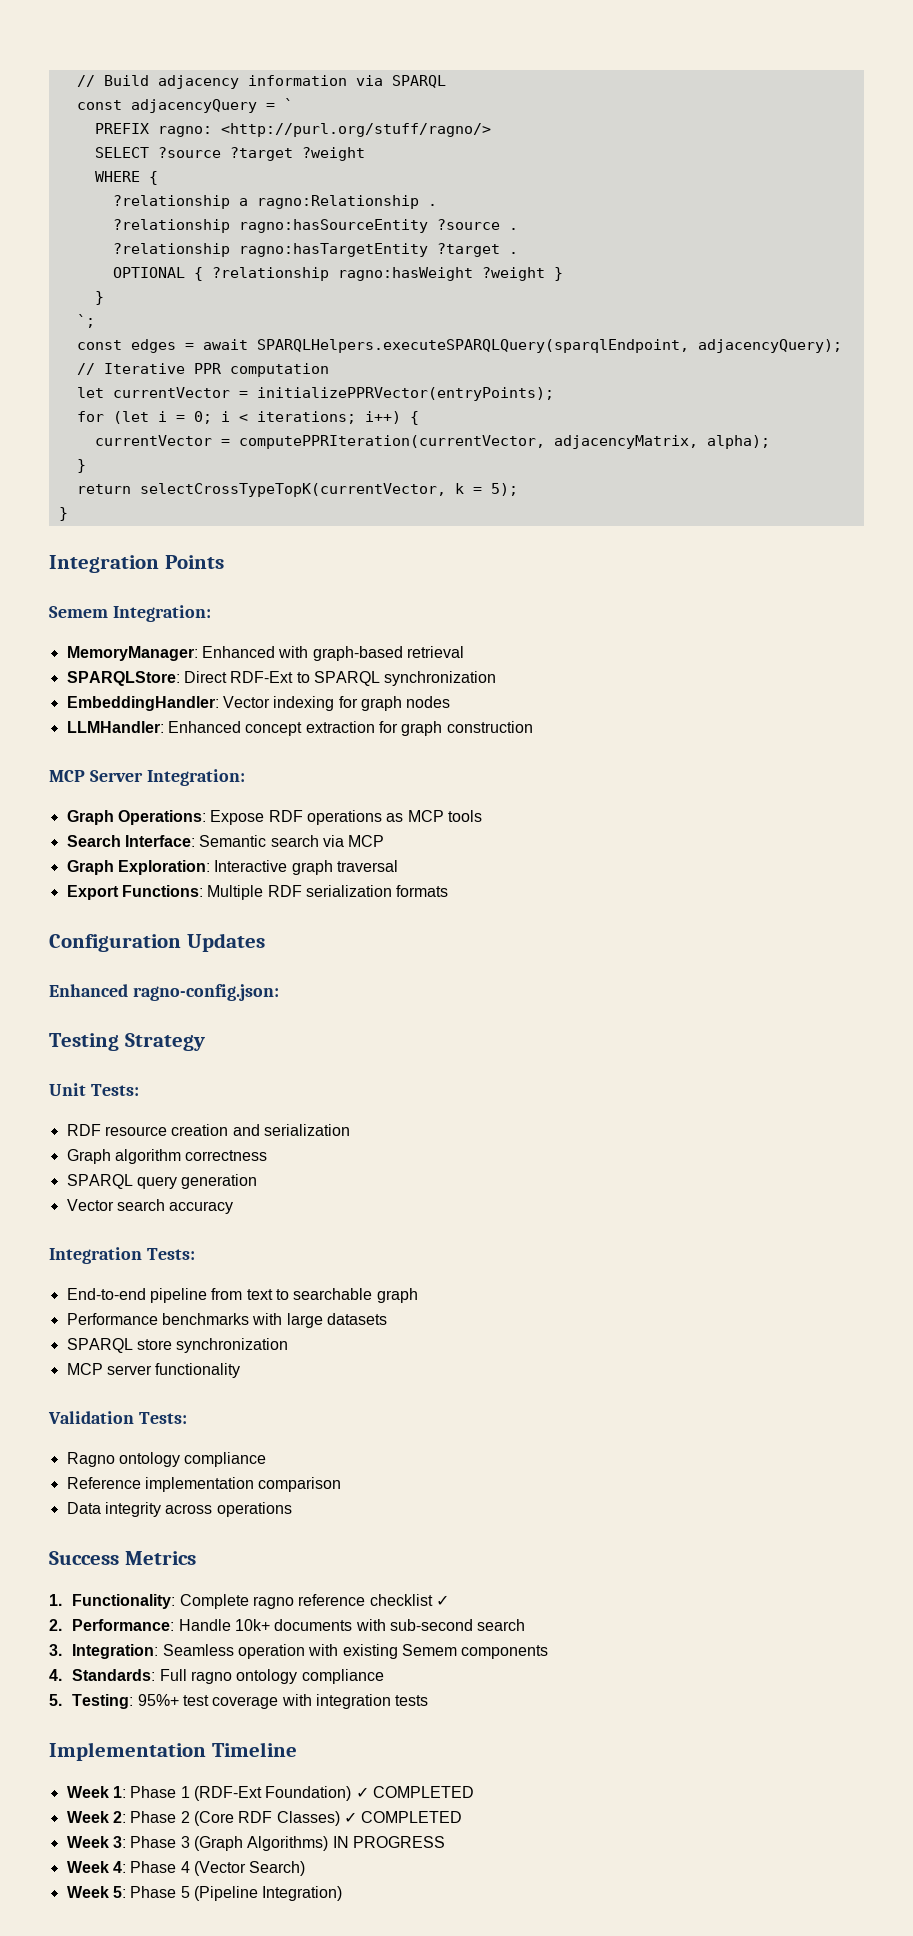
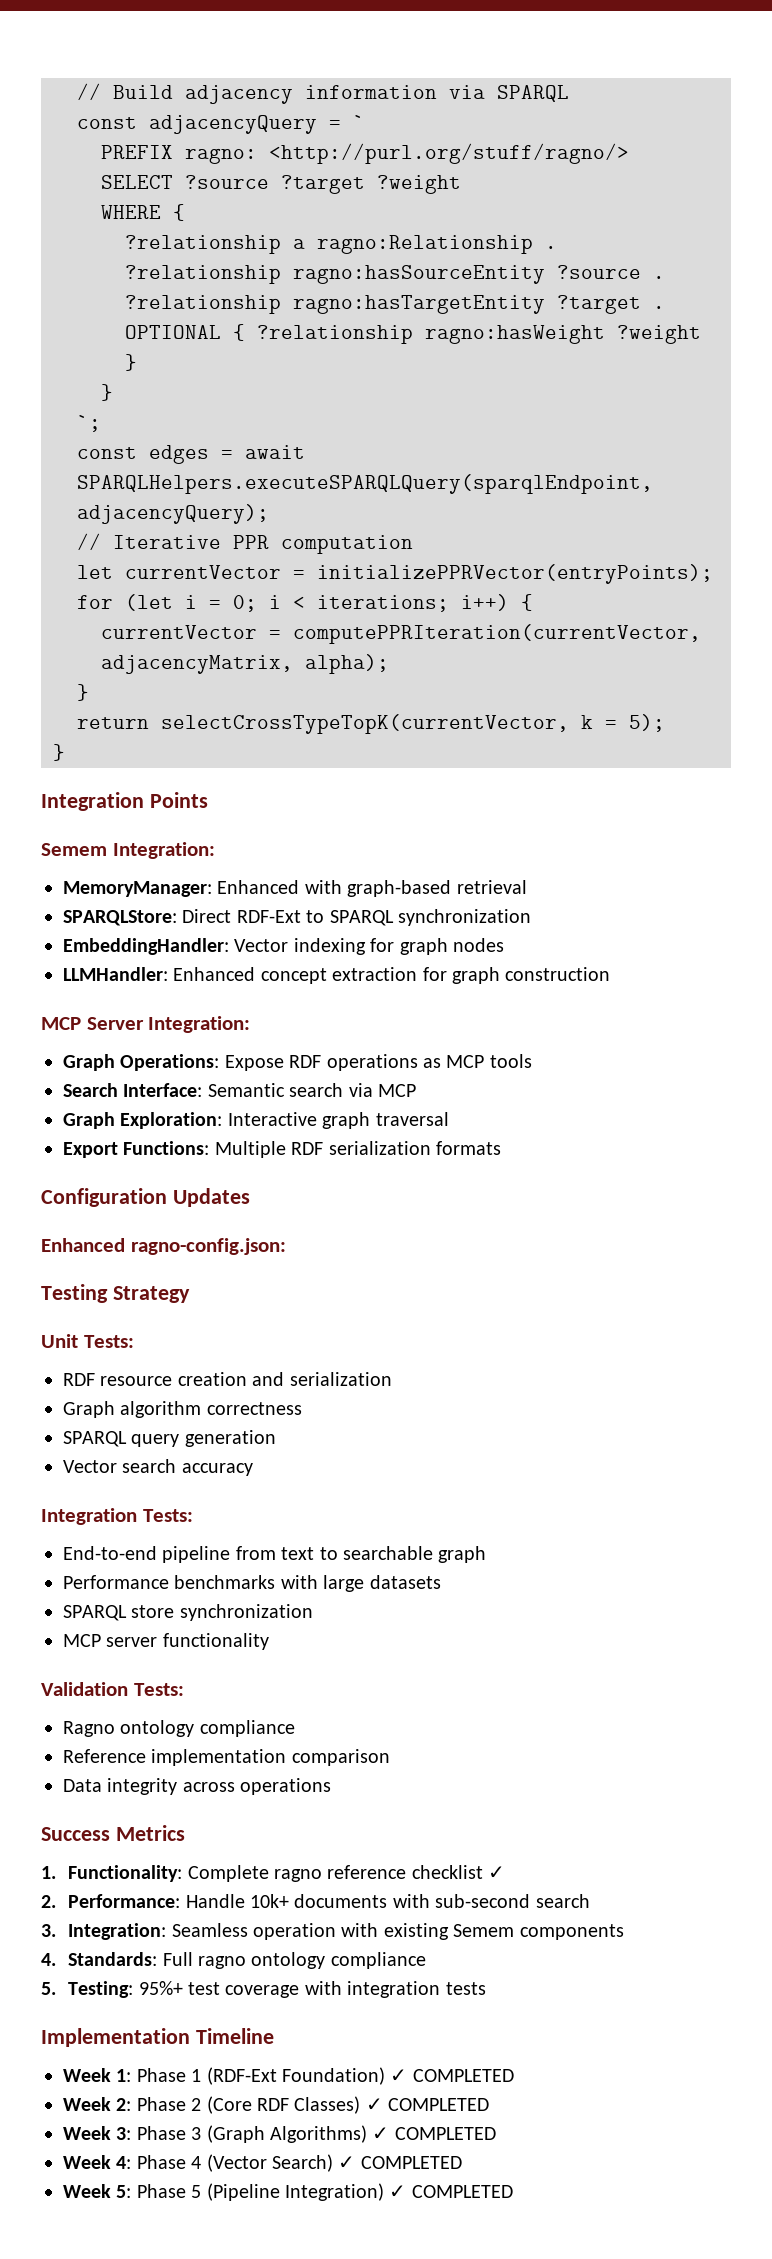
- Week 3: Phase 3 (Graph Algorithms) IN PROGRESS
+ Week 3: Phase 3 (Graph Algorithms) ✓ COMPLETED
- Week 4: Phase 4 (Vector Search)
+ Week 4: Phase 4 (Vector Search) ✓ COMPLETED
- Week 5: Phase 5 (Pipeline Integration)
+ Week 5: Phase 5 (Pipeline Integration) ✓ COMPLETED

